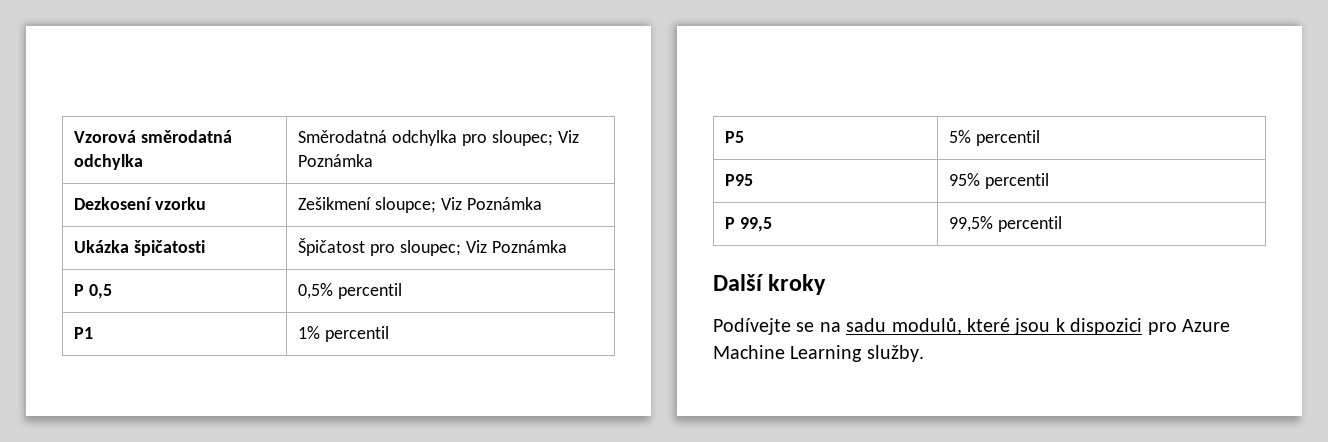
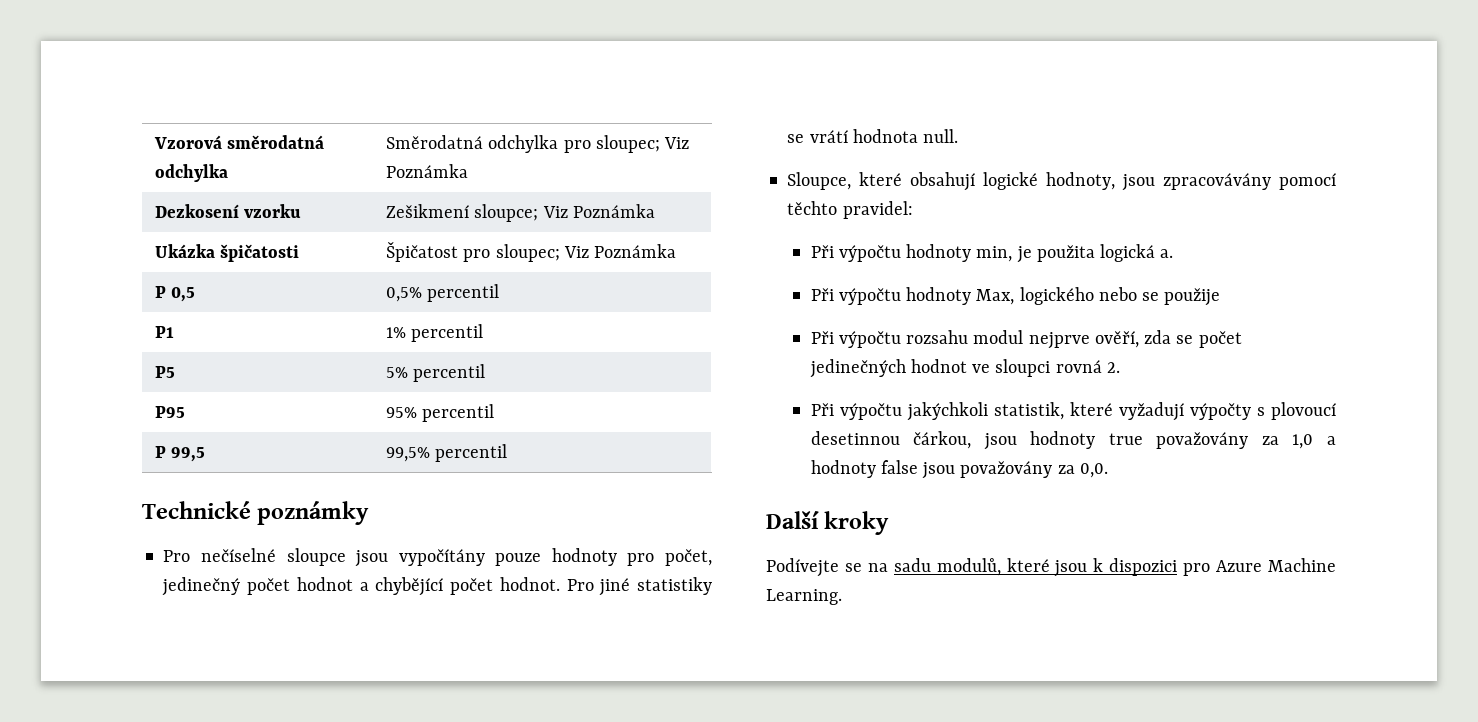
+ Technické poznámky
+ Pro nečíselné sloupce jsou vypočítány pouze hodnoty pro počet, jedinečný počet hodnot a chybějící počet hodnot. Pro jiné statistiky se vrátí hodnota null.
+ Sloupce, které obsahují logické hodnoty, jsou zpracovávány pomocí těchto pravidel:
+ Při výpočtu hodnoty min, je použita logická a.
+ Při výpočtu hodnoty Max, logického nebo se použije
+ Při výpočtu rozsahu modul nejprve ověří, zda se počet jedinečných hodnot ve sloupci rovná 2.
+ Při výpočtu jakýchkoli statistik, které vyžadují výpočty s plovoucí desetinnou čárkou, jsou hodnoty true považovány za 1,0 a hodnoty false jsou považovány za 0,0.
- Podívejte se na sadu modulů, které jsou k dispozici pro Azure Machine Learning služby.
+ Podívejte se na sadu modulů, které jsou k dispozici pro Azure Machine Learning.

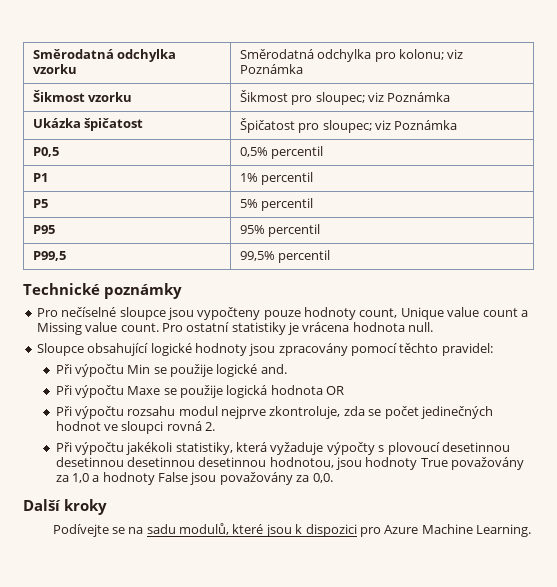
- Vzorová směrodatná odchylka | Směrodatná odchylka pro sloupec; Viz Poznámka
- Dezkosení vzorku | Zešikmení sloupce; Viz Poznámka
+ Směrodatná odchylka vzorku | Směrodatná odchylka pro kolonu; viz Poznámka
+ Šikmost vzorku | Šikmost pro sloupec; viz Poznámka
- Ukázka špičatosti | Špičatost pro sloupec; Viz Poznámka
- P 0,5 | 0,5% percentil
+ Ukázka špičatost | Špičatost pro sloupec; viz Poznámka
+ P0,5 | 0,5% percentil
- P 99,5 | 99,5% percentil
+ P99,5 | 99,5% percentil
- Pro nečíselné sloupce jsou vypočítány pouze hodnoty pro počet, jedinečný počet hodnot a chybějící počet hodnot. Pro jiné statistiky se vrátí hodnota null.
- Sloupce, které obsahují logické hodnoty, jsou zpracovávány pomocí těchto pravidel:
+ Pro nečíselné sloupce jsou vypočteny pouze hodnoty count, Unique value count a Missing value count. Pro ostatní statistiky je vrácena hodnota null.
+ Sloupce obsahující logické hodnoty jsou zpracovány pomocí těchto pravidel:
- Při výpočtu hodnoty min, je použita logická a.
- Při výpočtu hodnoty Max, logického nebo se použije
+ Při výpočtu Min se použije logické and.
+ Při výpočtu Maxe se použije logická hodnota OR
- Při výpočtu rozsahu modul nejprve ověří, zda se počet jedinečných hodnot ve sloupci rovná 2.
+ Při výpočtu rozsahu modul nejprve zkontroluje, zda se počet jedinečných hodnot ve sloupci rovná 2.
- Při výpočtu jakýchkoli statistik, které vyžadují výpočty s plovoucí desetinnou čárkou, jsou hodnoty true považovány za 1,0 a hodnoty false jsou považovány za 0,0.
+ Při výpočtu jakékoli statistiky, která vyžaduje výpočty s plovoucí desetinnou desetinnou desetinnou desetinnou hodnotou, jsou hodnoty True považovány za 1,0 a hodnoty False jsou považovány za 0,0.

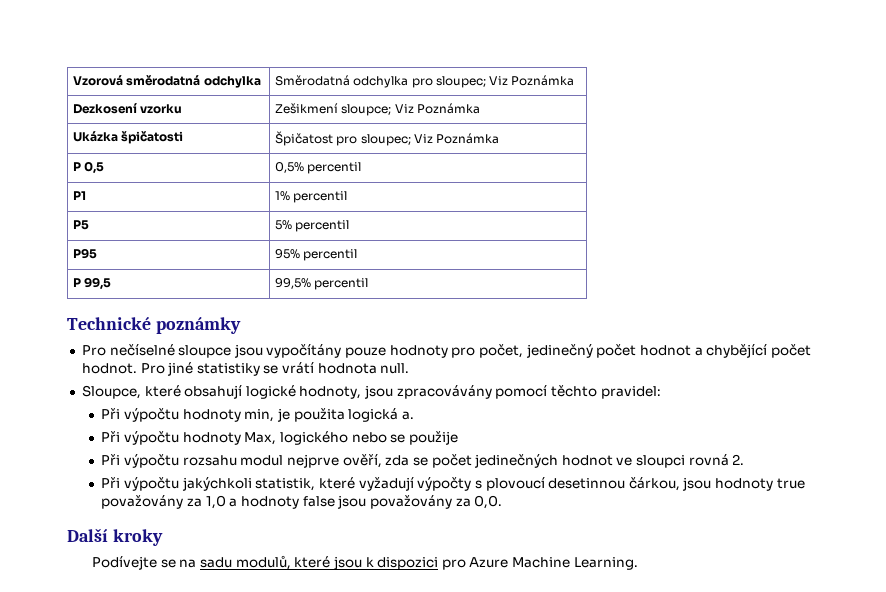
- Směrodatná odchylka vzorku | Směrodatná odchylka pro kolonu; viz Poznámka
- Šikmost vzorku | Šikmost pro sloupec; viz Poznámka
+ Vzorová směrodatná odchylka | Směrodatná odchylka pro sloupec; Viz Poznámka
+ Dezkosení vzorku | Zešikmení sloupce; Viz Poznámka
- Ukázka špičatost | Špičatost pro sloupec; viz Poznámka
- P0,5 | 0,5% percentil
+ Ukázka špičatosti | Špičatost pro sloupec; Viz Poznámka
+ P 0,5 | 0,5% percentil
- P99,5 | 99,5% percentil
+ P 99,5 | 99,5% percentil
- Pro nečíselné sloupce jsou vypočteny pouze hodnoty count, Unique value count a Missing value count. Pro ostatní statistiky je vrácena hodnota null.
- Sloupce obsahující logické hodnoty jsou zpracovány pomocí těchto pravidel:
+ Pro nečíselné sloupce jsou vypočítány pouze hodnoty pro počet, jedinečný počet hodnot a chybějící počet hodnot. Pro jiné statistiky se vrátí hodnota null.
+ Sloupce, které obsahují logické hodnoty, jsou zpracovávány pomocí těchto pravidel:
- Při výpočtu Min se použije logické and.
- Při výpočtu Maxe se použije logická hodnota OR
+ Při výpočtu hodnoty min, je použita logická a.
+ Při výpočtu hodnoty Max, logického nebo se použije
- Při výpočtu rozsahu modul nejprve zkontroluje, zda se počet jedinečných hodnot ve sloupci rovná 2.
+ Při výpočtu rozsahu modul nejprve ověří, zda se počet jedinečných hodnot ve sloupci rovná 2.
- Při výpočtu jakékoli statistiky, která vyžaduje výpočty s plovoucí desetinnou desetinnou desetinnou desetinnou hodnotou, jsou hodnoty True považovány za 1,0 a hodnoty False jsou považovány za 0,0.
+ Při výpočtu jakýchkoli statistik, které vyžadují výpočty s plovoucí desetinnou čárkou, jsou hodnoty true považovány za 1,0 a hodnoty false jsou považovány za 0,0.

